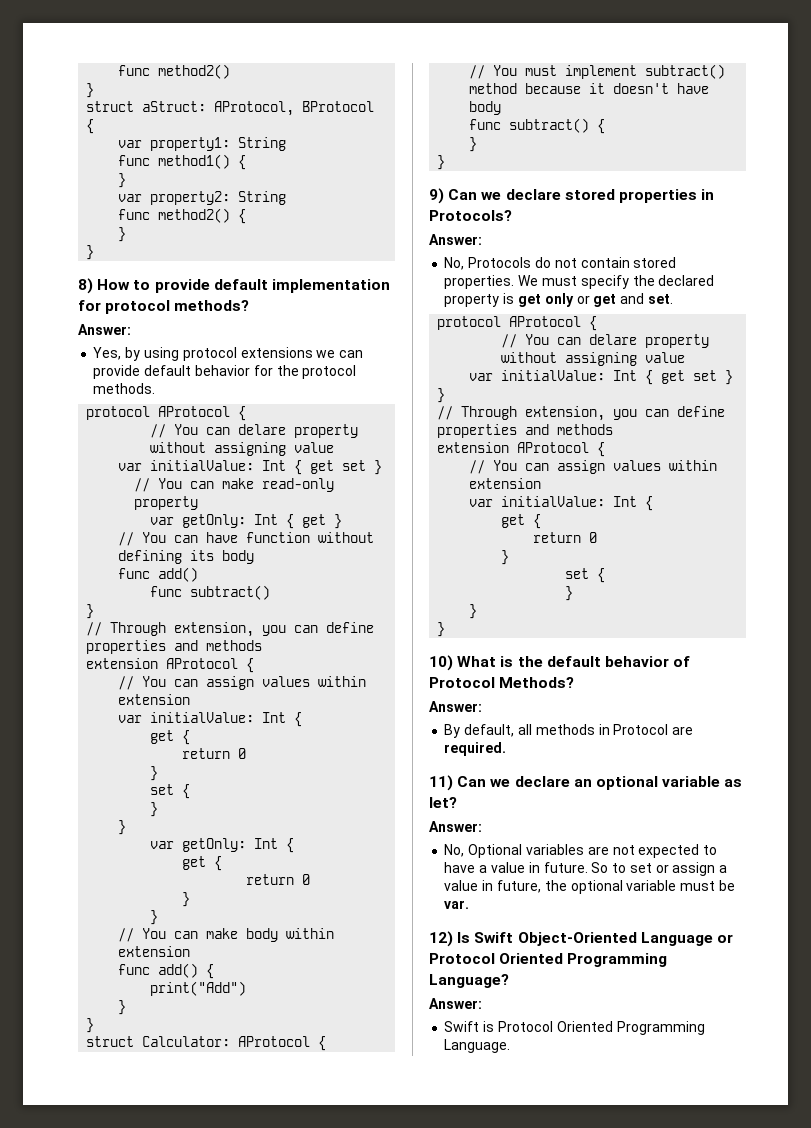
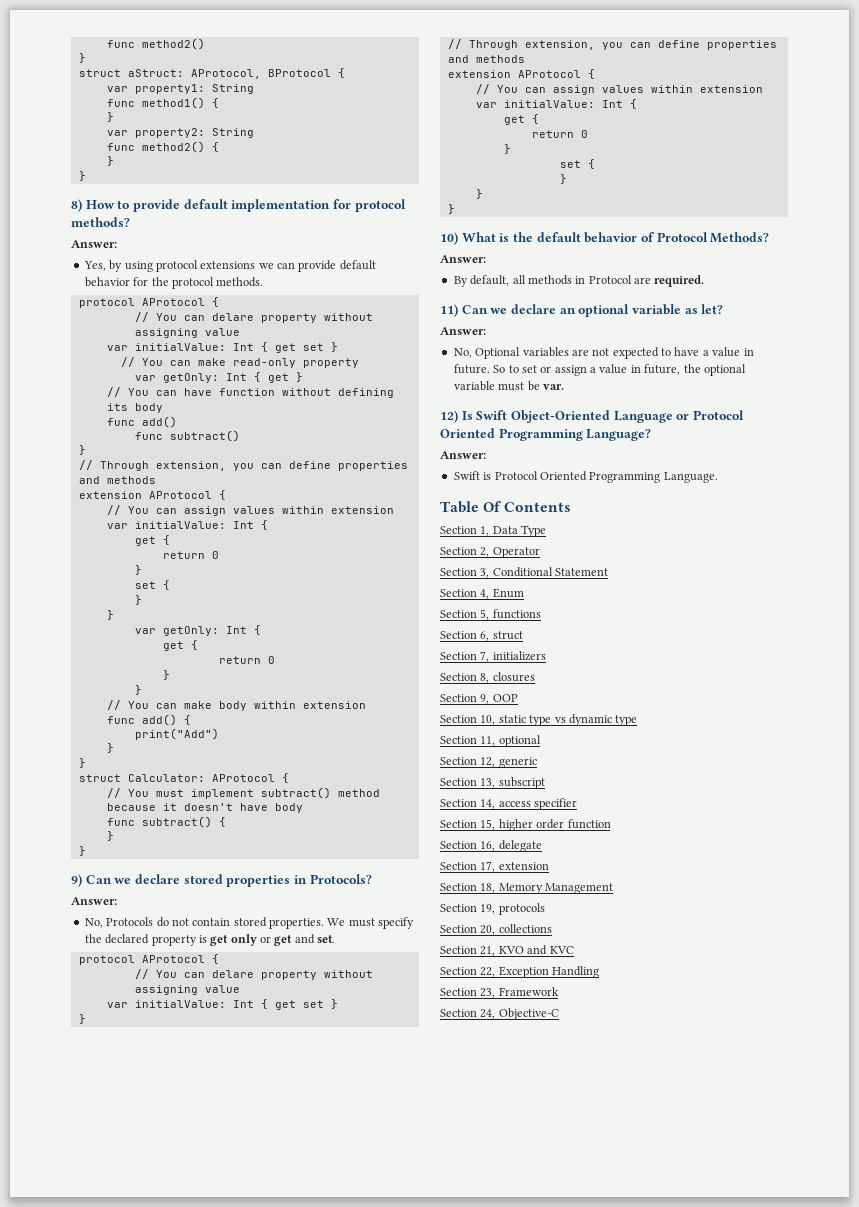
+ Table Of Contents
+ Section 1, Data Type
+ Section 2, Operator
+ Section 3, Conditional Statement
+ Section 4, Enum
+ Section 5, functions
+ Section 6, struct
+ Section 7, initializers
+ Section 8, closures
+ Section 9, OOP
+ Section 10, static type vs dynamic type
+ Section 11, optional
+ Section 12, generic
+ Section 13, subscript
+ Section 14, access specifier
+ Section 15, higher order function
+ Section 16, delegate
+ Section 17, extension
+ Section 18, Memory Management
+ Section 19, protocols
+ Section 20, collections
+ Section 21, KVO and KVC
+ Section 22, Exception Handling
+ Section 23, Framework
+ Section 24, Objective-C

